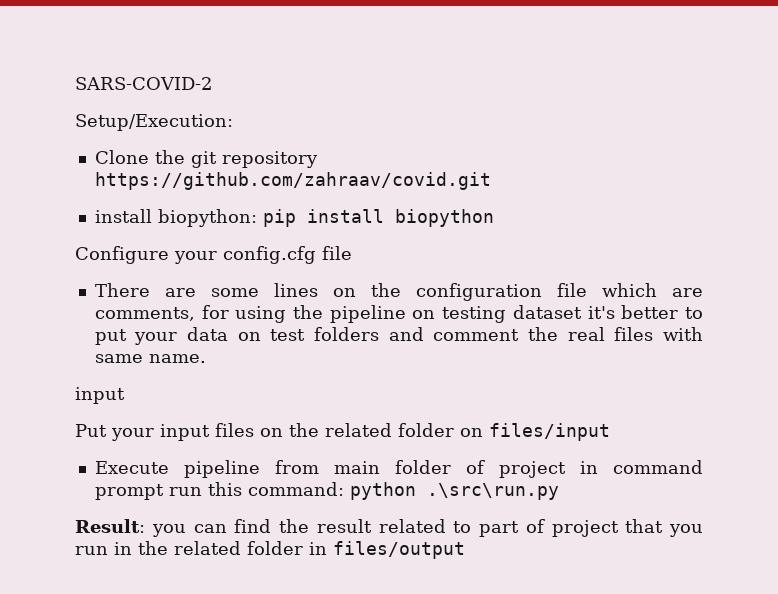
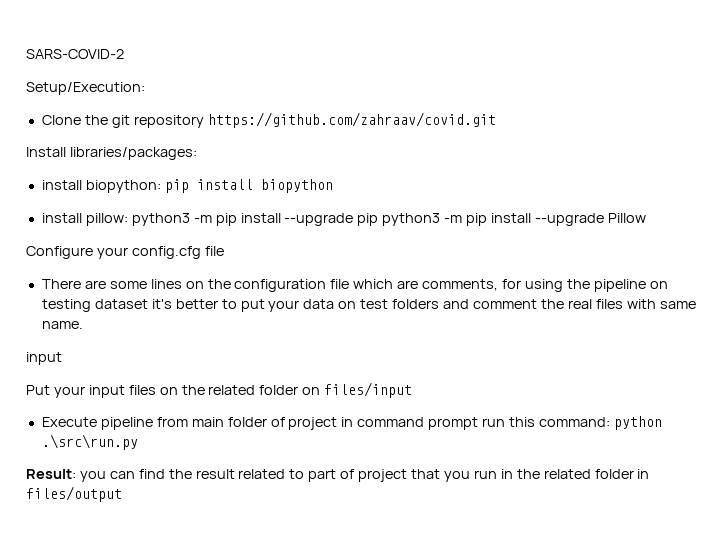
+ Install libraries/packages:
+ install pillow: python3 -m pip install --upgrade pip python3 -m pip install --upgrade Pillow

